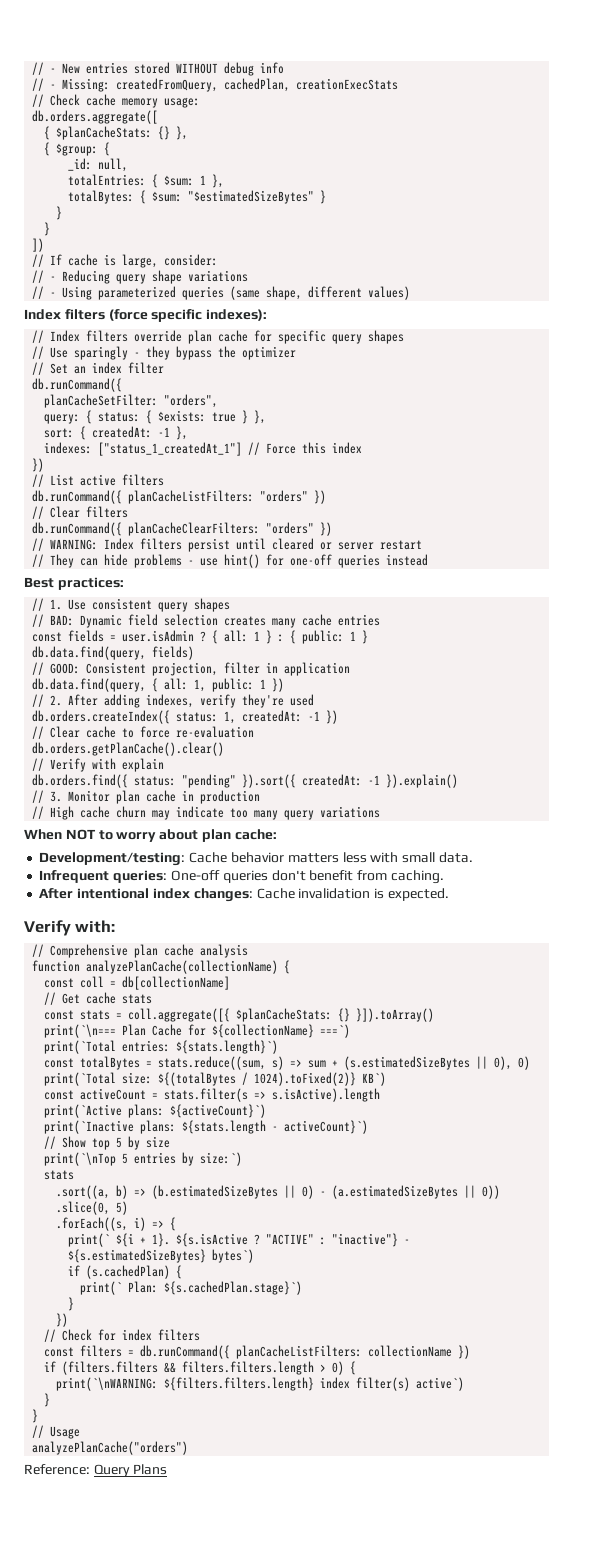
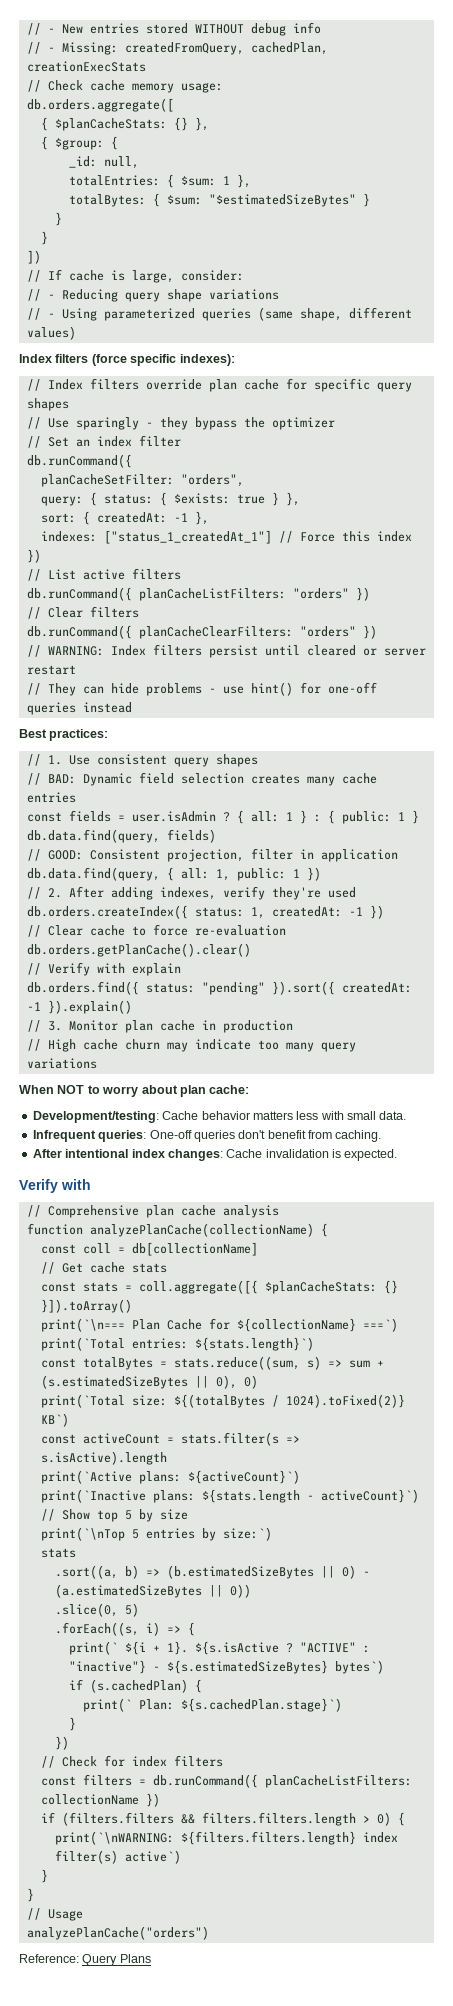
  After intentional index changes: Cache invalidation is expected.
- Verify with:
+ Verify with

